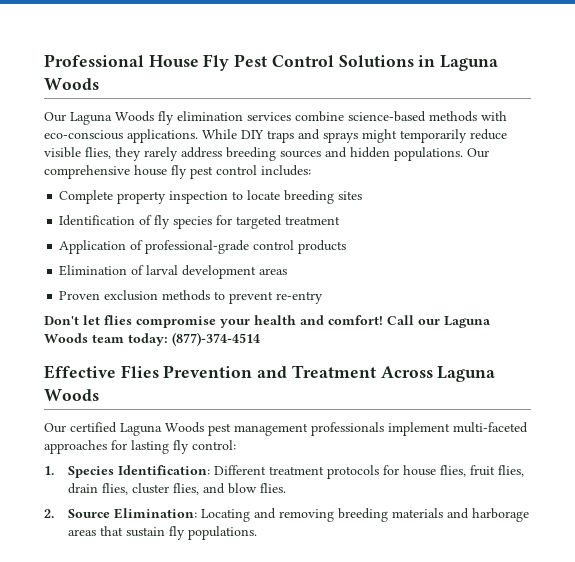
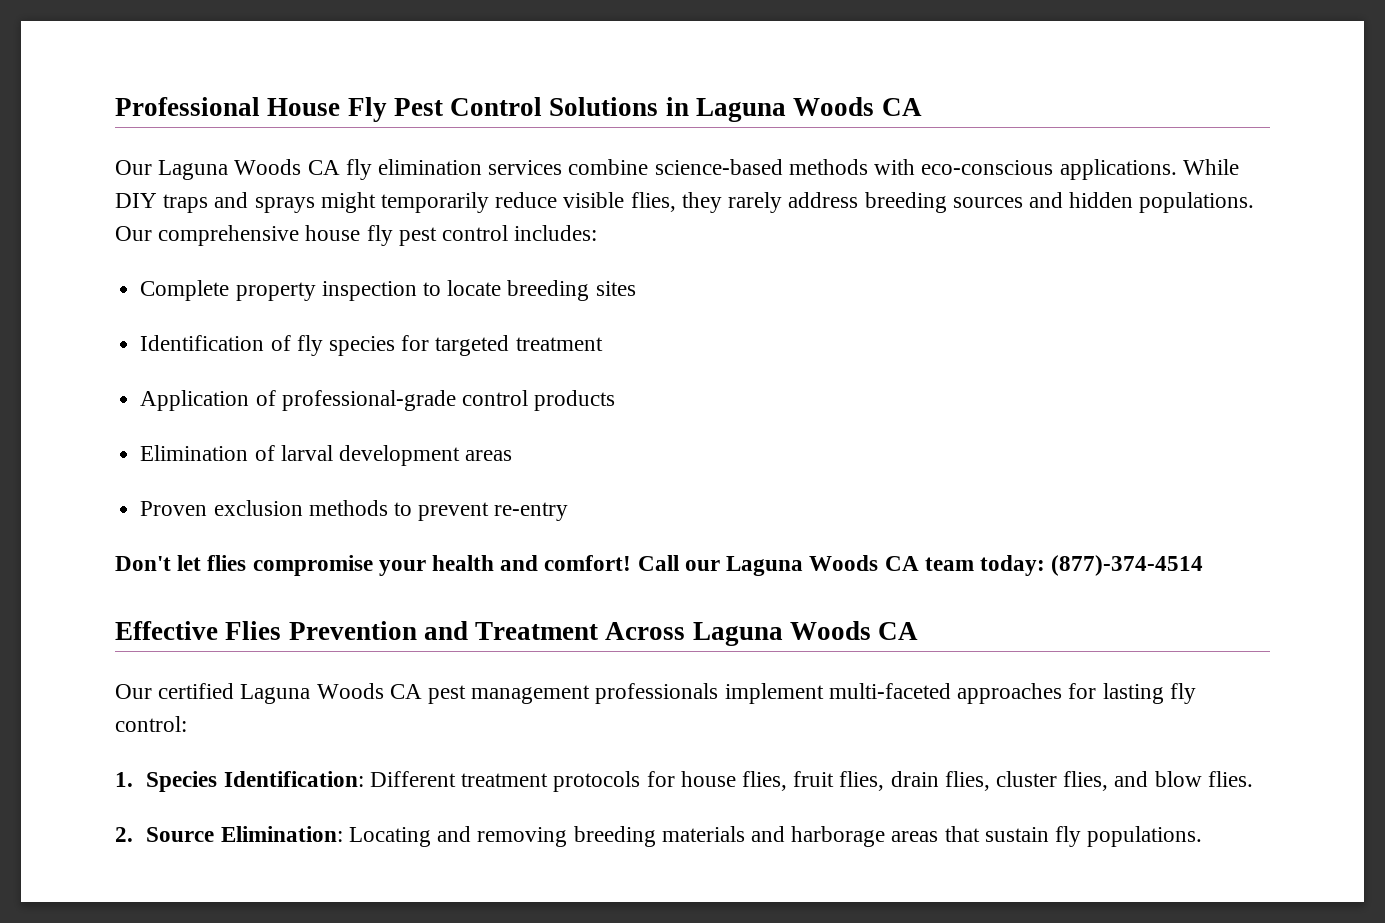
- Professional House Fly Pest Control Solutions in Laguna Woods
+ Professional House Fly Pest Control Solutions in Laguna Woods CA
- Our Laguna Woods fly elimination services combine science-based methods with eco-conscious applications.
+ Our Laguna Woods CA fly elimination services combine science-based methods with eco-conscious applications.
- Call our Laguna Woods team today: (877)-374-4514
+ Call our Laguna Woods CA team today: (877)-374-4514
- Effective Flies Prevention and Treatment Across Laguna Woods
+ Effective Flies Prevention and Treatment Across Laguna Woods CA
- Our certified Laguna Woods pest management professionals implement multi-faceted approaches for lasting fly control:
+ Our certified Laguna Woods CA pest management professionals implement multi-faceted approaches for lasting fly control:

